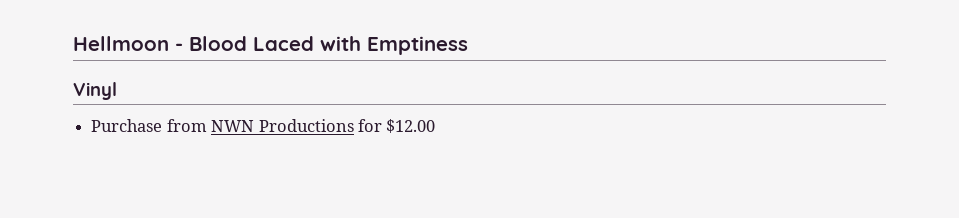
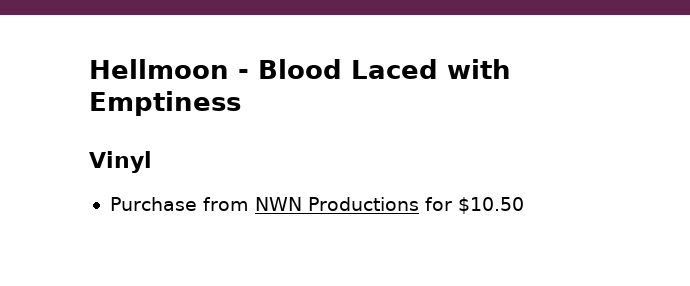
- Purchase from NWN Productions for $12.00
+ Purchase from NWN Productions for $10.50

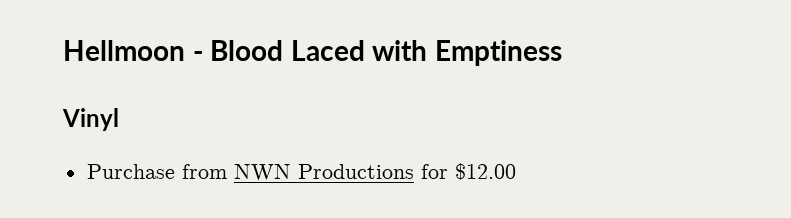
- Purchase from NWN Productions for $10.50
+ Purchase from NWN Productions for $12.00

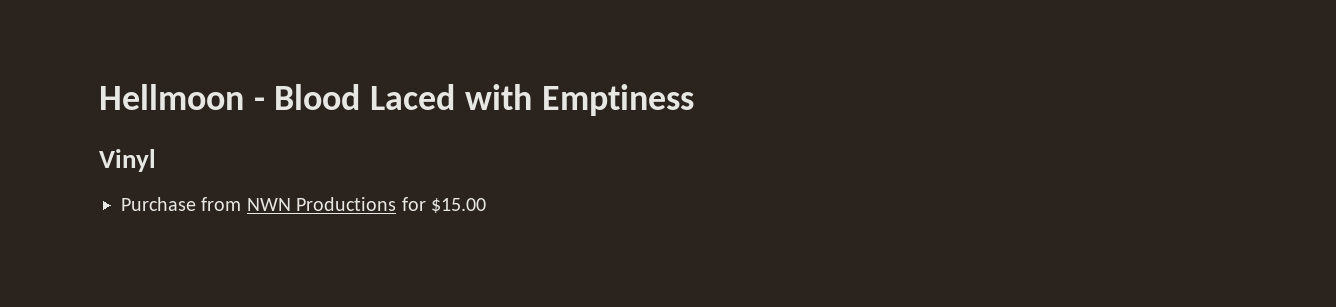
- Purchase from NWN Productions for $12.00
+ Purchase from NWN Productions for $15.00

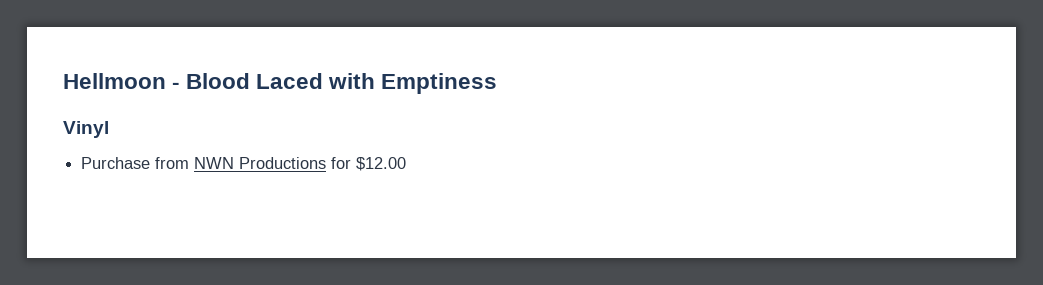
- Purchase from NWN Productions for $15.00
+ Purchase from NWN Productions for $12.00

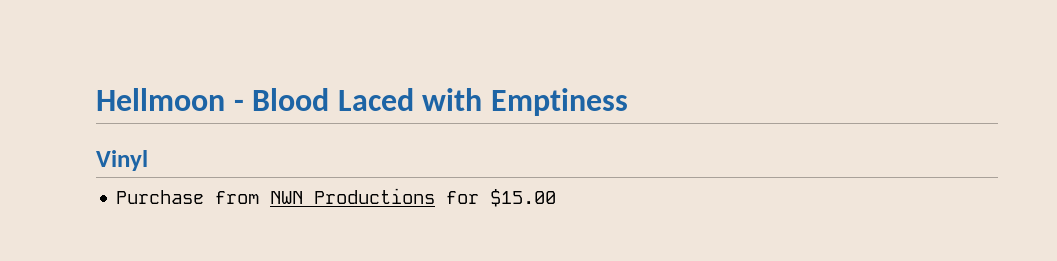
- Purchase from NWN Productions for $12.00
+ Purchase from NWN Productions for $15.00

